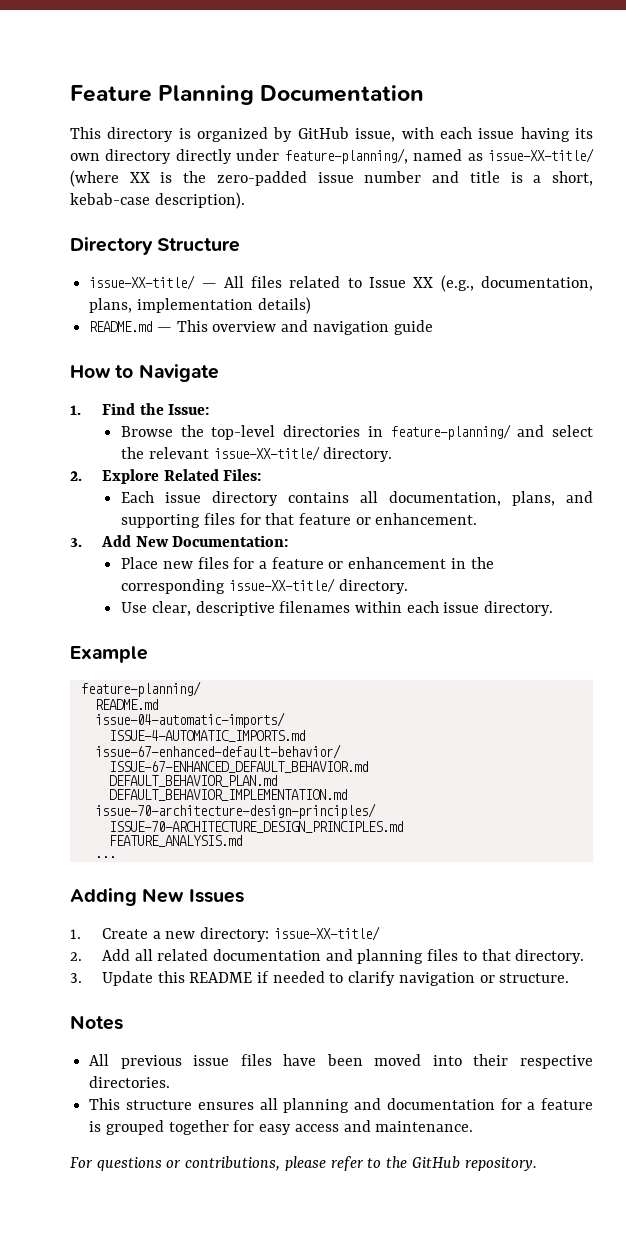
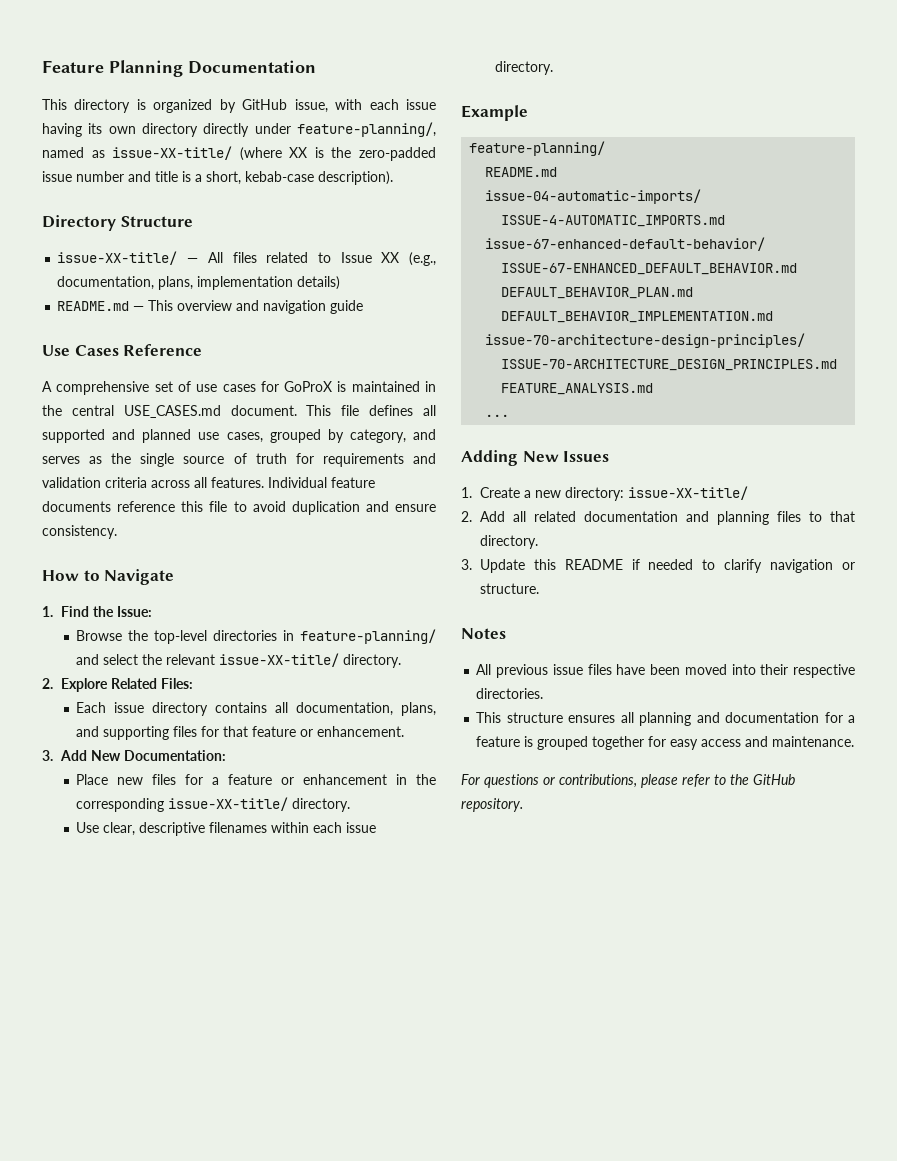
+ Use Cases Reference
+ A comprehensive set of use cases for GoProX is maintained in the central USE_CASES.md document. This file defines all supported and planned use cases, grouped by category, and serves as the single source of truth for requirements and validation criteria across all features. Individual feature documents reference this file to avoid duplication and ensure consistency.

